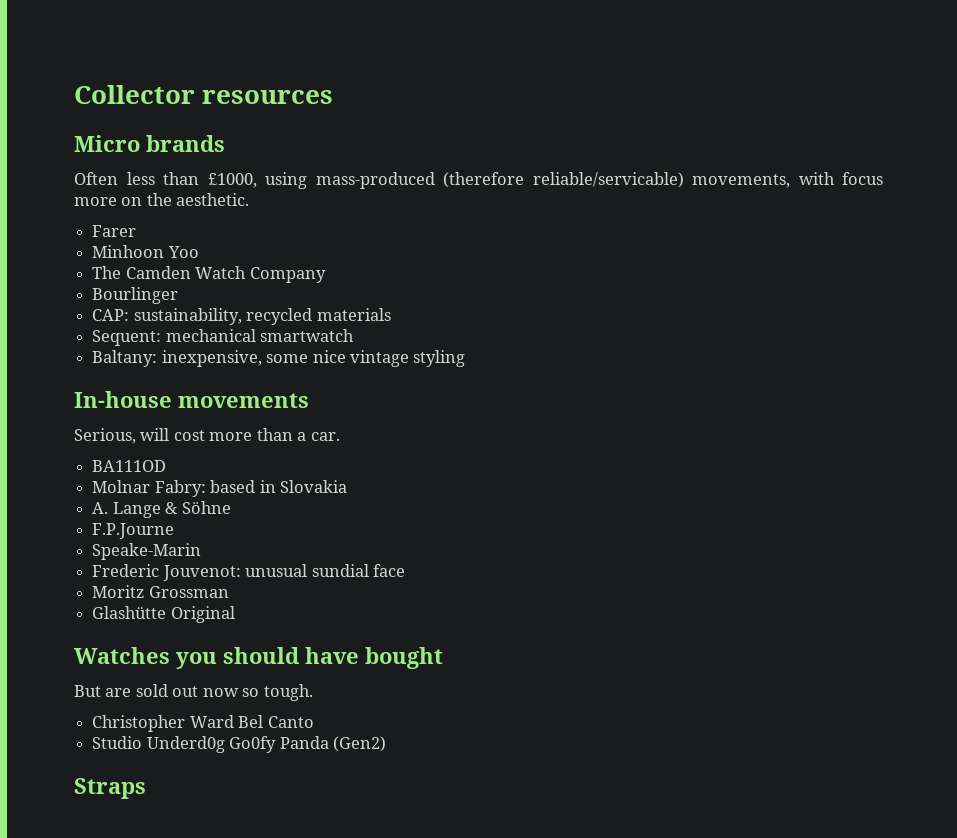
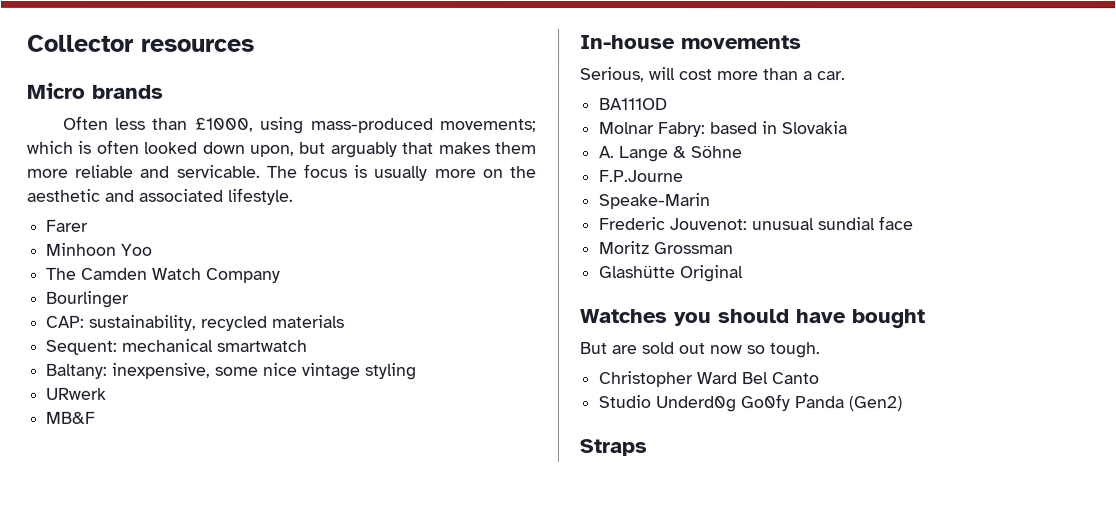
- Often less than £1000, using mass-produced (therefore reliable/servicable) movements, with focus more on the aesthetic.
+ Often less than £1000, using mass-produced movements; which is often looked down upon, but arguably that makes them more reliable and servicable. The focus is usually more on the aesthetic and associated lifestyle.
+ URwerk
+ MB&F

